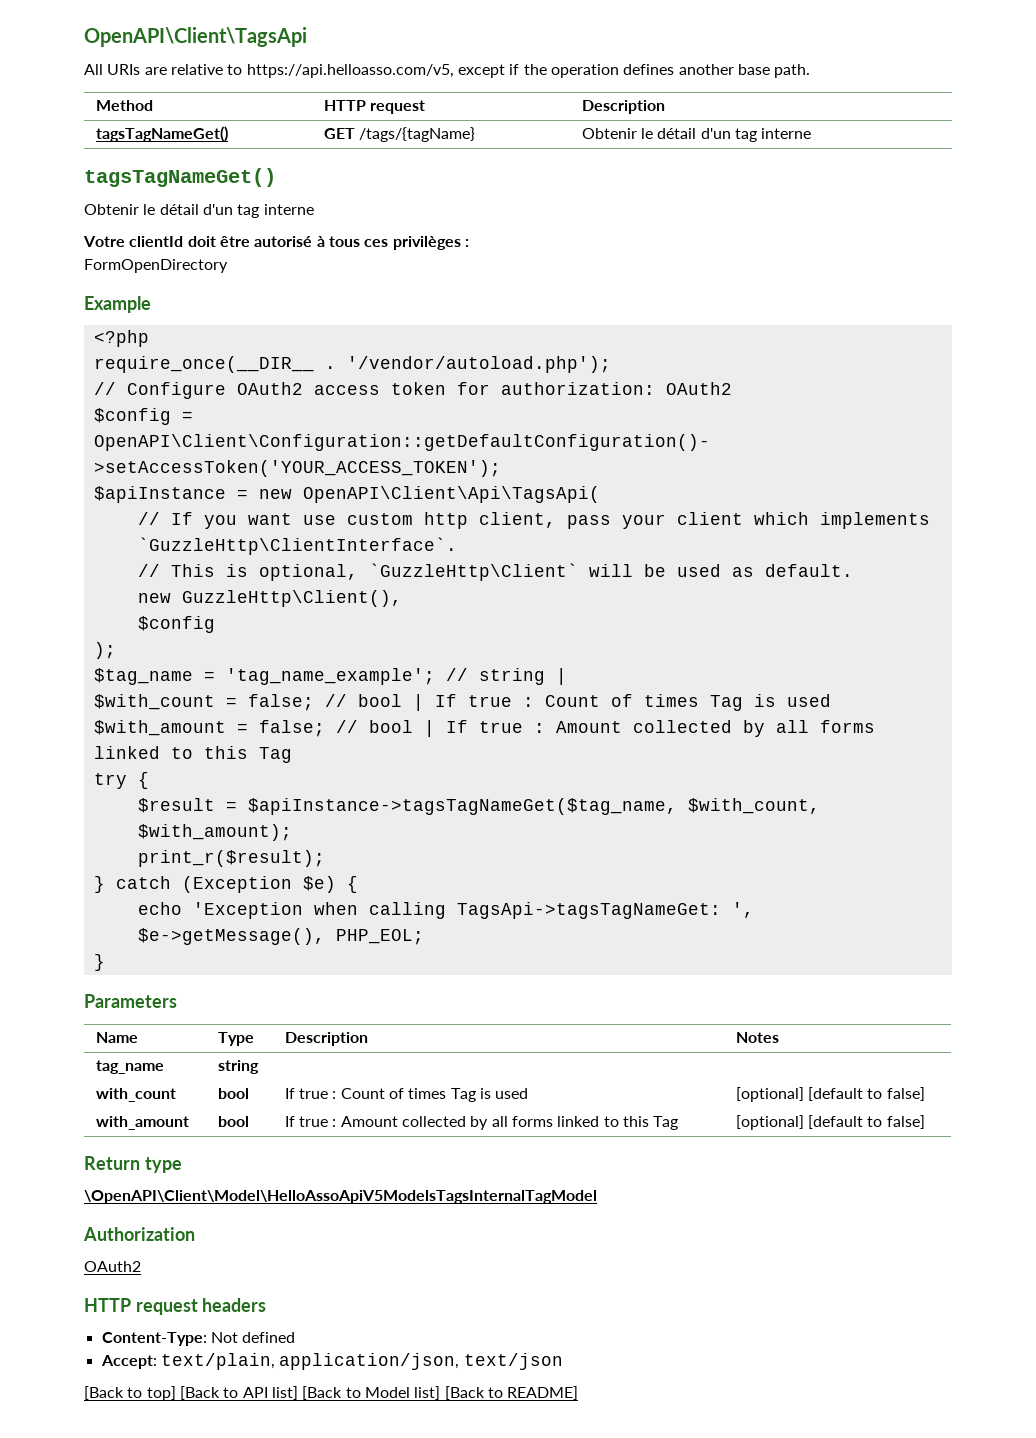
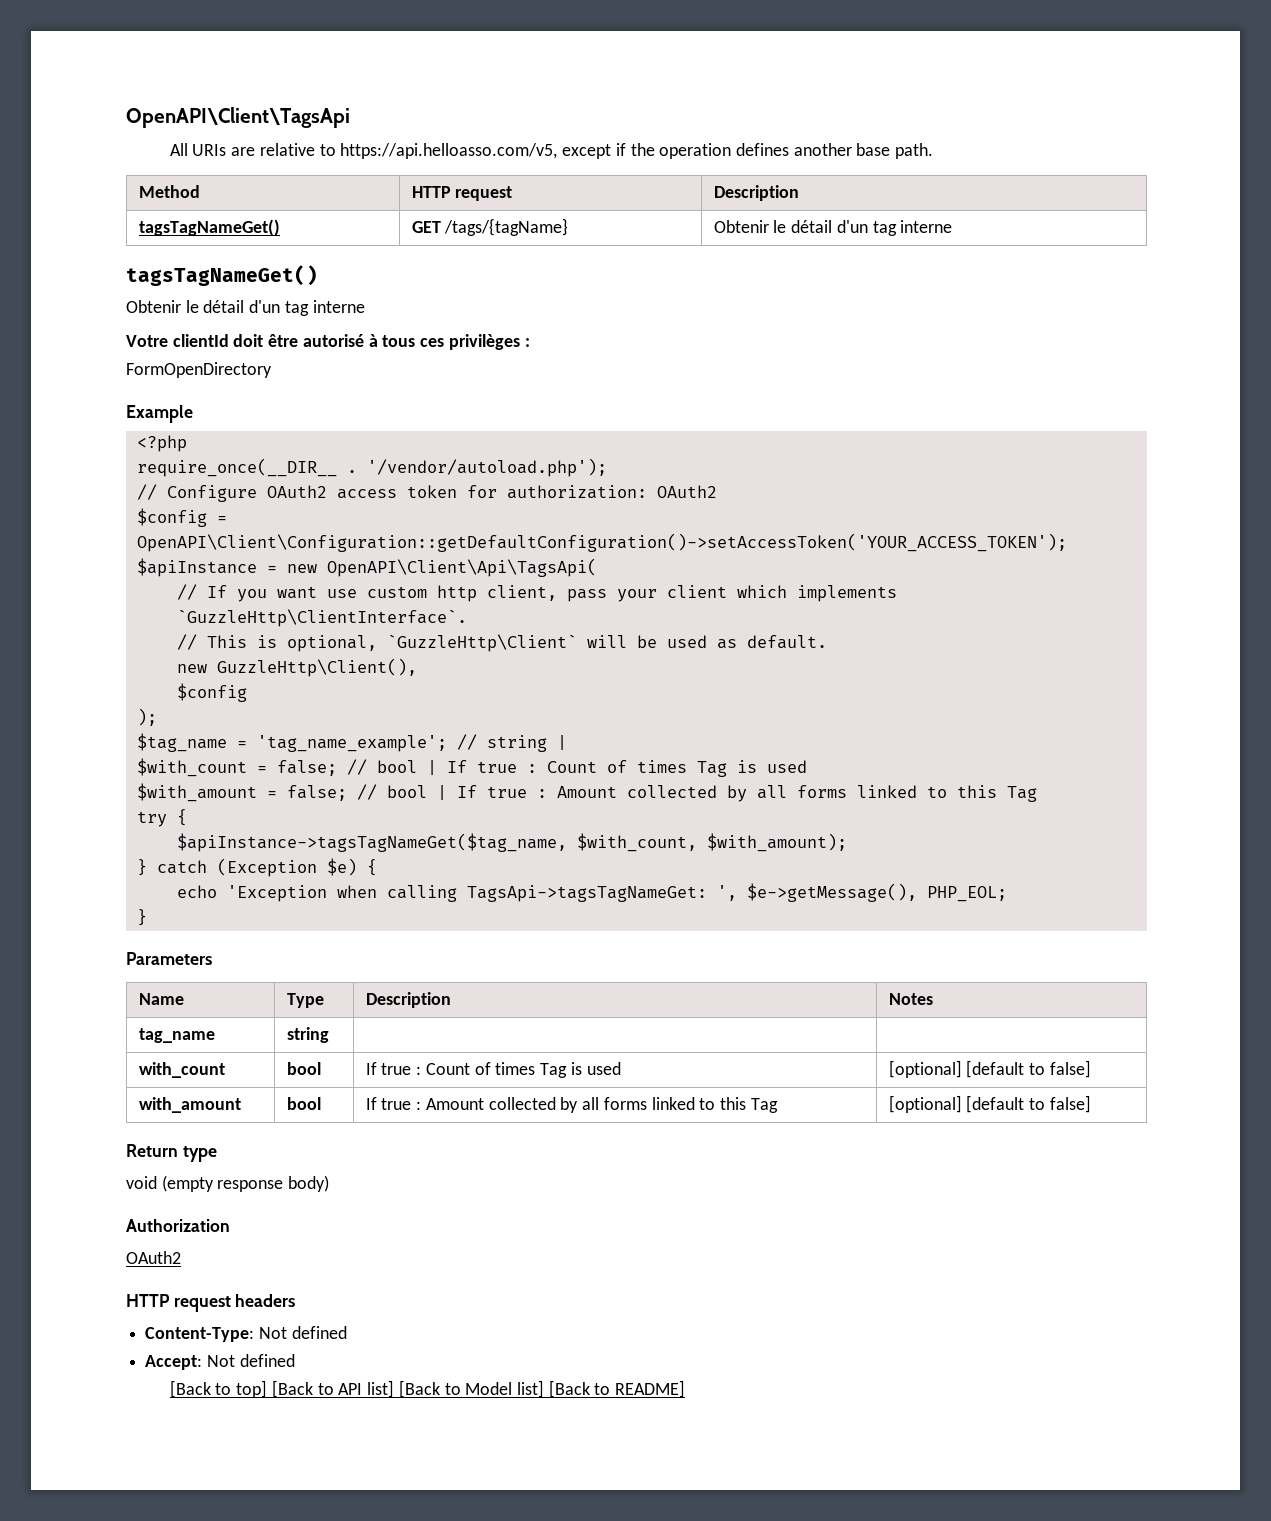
- $result = $apiInstance->tagsTagNameGet($tag_name, $with_count, $with_amount);
+ $apiInstance->tagsTagNameGet($tag_name, $with_count, $with_amount);
- print_r($result);
- \OpenAPI\Client\Model\HelloAssoApiV5ModelsTagsInternalTagModel
+ void (empty response body)
- Accept: text/plain, application/json, text/json
+ Accept: Not defined

